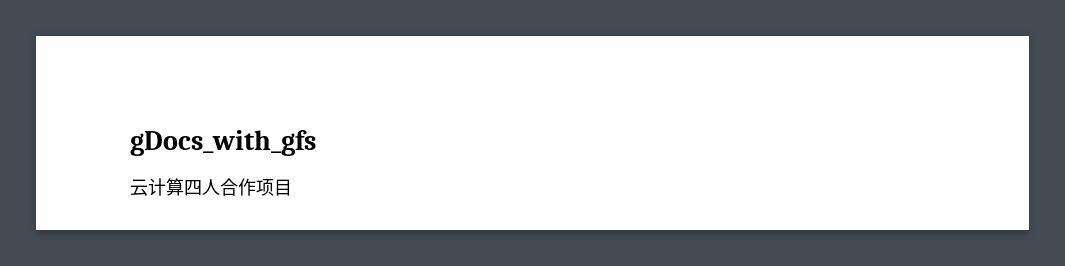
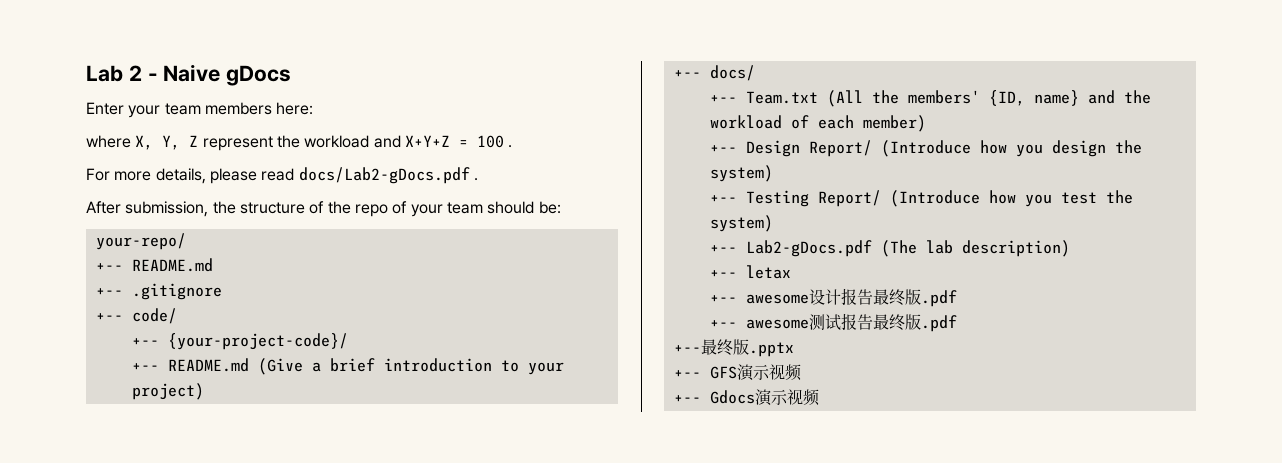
- gDocs_with_gfs
- 云计算四人合作项目
+ Lab 2 - Naive gDocs
+ Enter your team members here:
+ where X, Y, Z represent the workload and X+Y+Z = 100 .
+ For more details, please read docs/Lab2-gDocs.pdf .
+ After submission, the structure of the repo of your team should be:
+ your-repo/
+ +-- README.md
+ +-- .gitignore
+ +-- code/
+ +-- {your-project-code}/
+ +-- README.md (Give a brief introduction to your project)
+ +-- docs/
+ +-- Team.txt (All the members' {ID, name} and the workload of each member)
+ +-- Design Report/ (Introduce how you design the system)
+ +-- Testing Report/ (Introduce how you test the system)
+ +-- Lab2-gDocs.pdf (The lab description)
+ +-- letax
+ +-- awesome设计报告最终版.pdf
+ +-- awesome测试报告最终版.pdf
+ +--最终版.pptx
+ +-- GFS演示视频
+ +-- Gdocs演示视频

